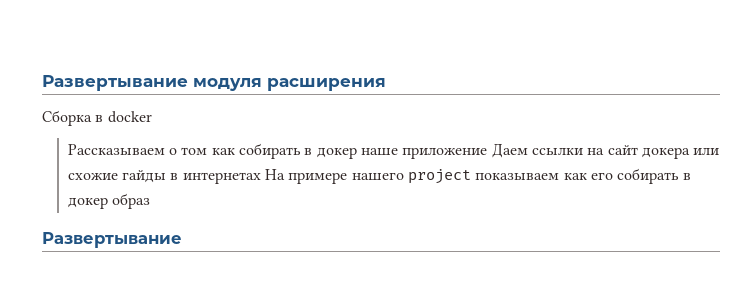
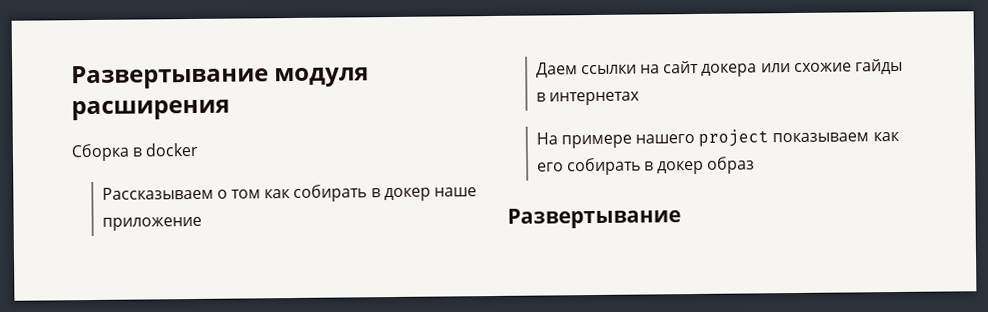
- Рассказываем о том как собирать в докер наше приложение Даем ссылки на сайт докера или схожие гайды в интернетах На примере нашего project показываем как его собирать в докер образ
+ Рассказываем о том как собирать в докер наше приложение
+ Даем ссылки на сайт докера или схожие гайды в интернетах
+ На примере нашего project показываем как его собирать в докер образ

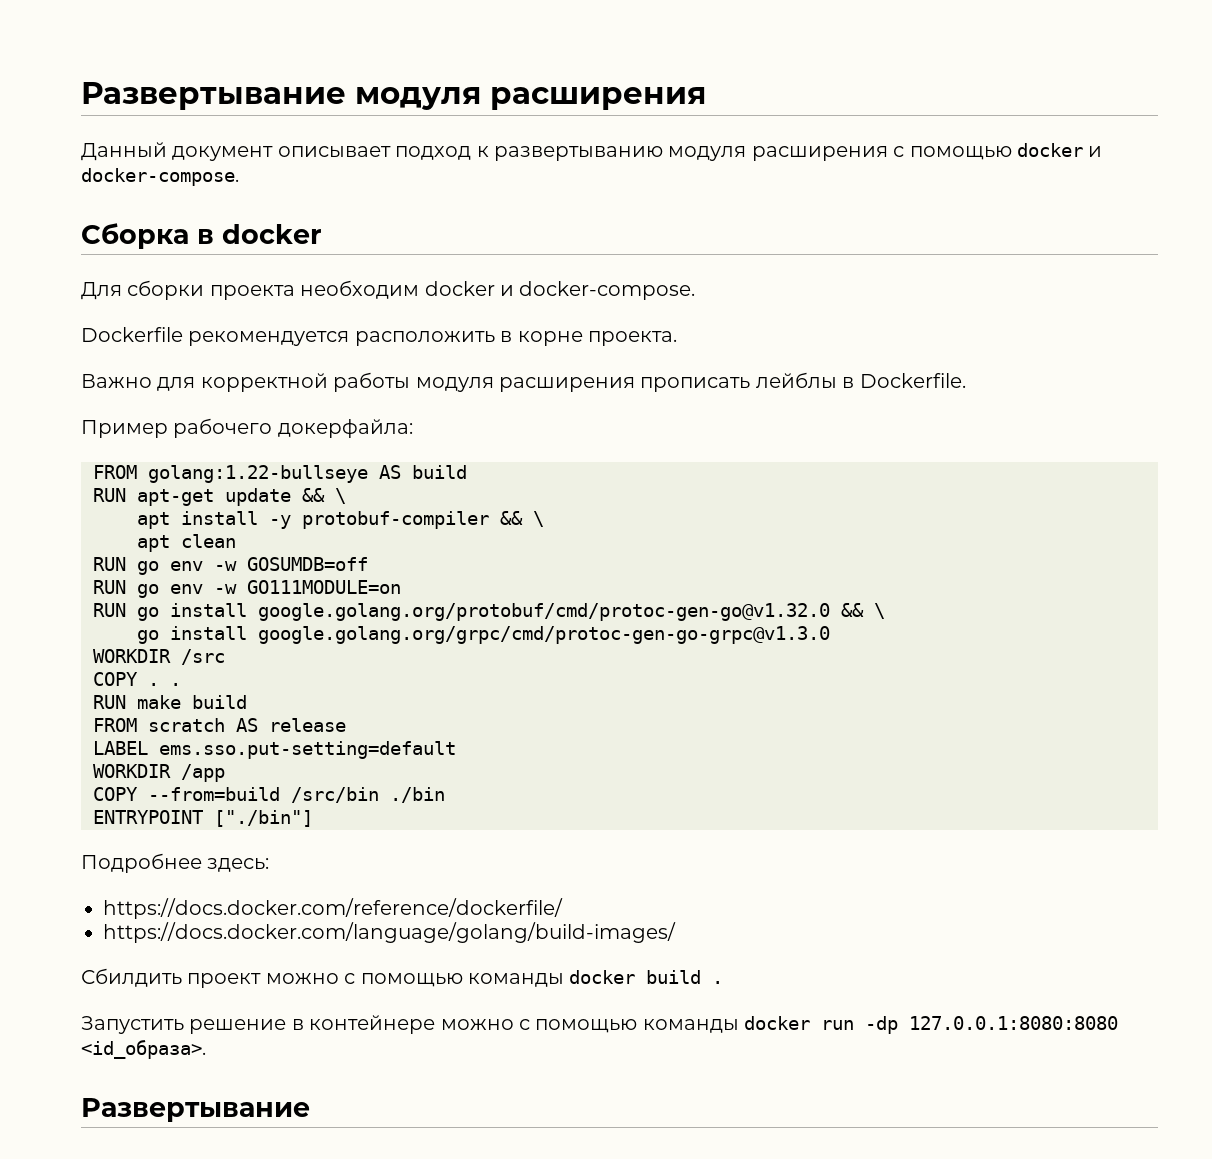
+ Данный документ описывает подход к развертыванию модуля расширения с помощью docker и docker-compose.
  Сборка в docker
- Рассказываем о том как собирать в докер наше приложение
- Даем ссылки на сайт докера или схожие гайды в интернетах
- На примере нашего project показываем как его собирать в докер образ
+ Для сборки проекта необходим docker и docker-compose.
+ Dockerfile рекомендуется расположить в корне проекта.
+ Важно для корректной работы модуля расширения прописать лейблы в Dockerfile.
+ Пример рабочего докерфайла:
+ FROM golang:1.22-bullseye AS build
+ RUN apt-get update && \
+ apt install -y protobuf-compiler && \
+ apt clean
+ RUN go env -w GOSUMDB=off
+ RUN go env -w GO111MODULE=on
+ RUN go install google.golang.org/protobuf/cmd/protoc-gen-go@v1.32.0 && \
+ go install google.golang.org/grpc/cmd/protoc-gen-go-grpc@v1.3.0
+ WORKDIR /src
+ COPY . .
+ RUN make build
+ FROM scratch AS release
+ LABEL ems.sso.put-setting=default
+ WORKDIR /app
+ COPY --from=build /src/bin ./bin
+ ENTRYPOINT ["./bin"]
+ Подробнее здесь:
+ https://docs.docker.com/reference/dockerfile/
+ https://docs.docker.com/language/golang/build-images/
+ Сбилдить проект можно с помощью команды docker build .
+ Запустить решение в контейнере можно с помощью команды docker run -dp 127.0.0.1:8080:8080 <id_образа>.

